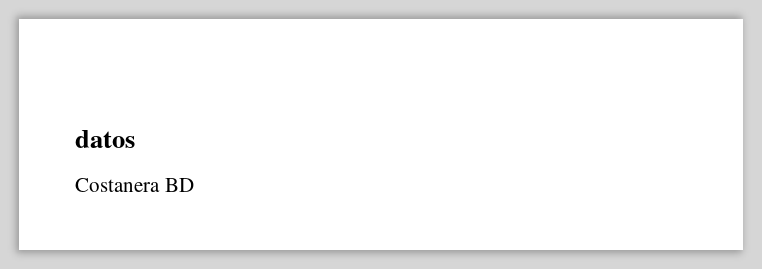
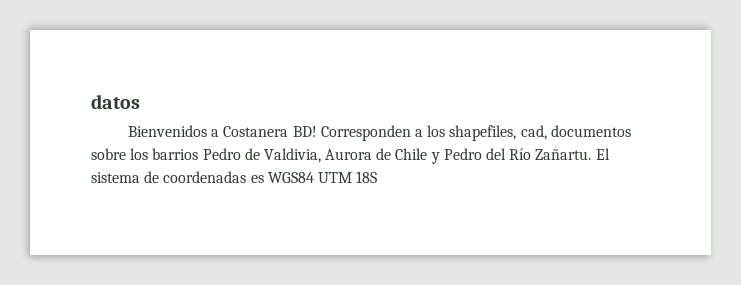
- Costanera BD
+ Bienvenidos a Costanera BD! Corresponden a los shapefiles, cad, documentos sobre los barrios Pedro de Valdivia, Aurora de Chile y Pedro del Río Zañartu. El sistema de coordenadas es WGS84 UTM 18S

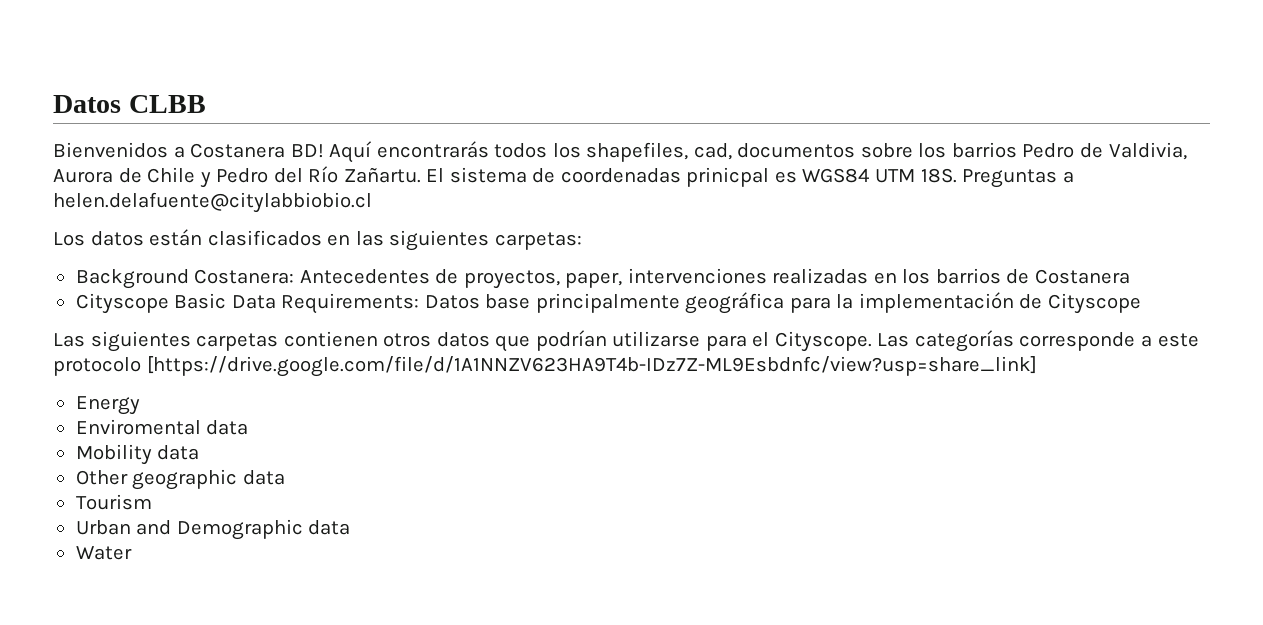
- datos
+ Datos CLBB
- Corresponden a los shapefiles, cad, documentos sobre los barrios Pedro de Valdivia, Aurora de Chile y Pedro del Río Zañartu.
+ Aquí encontrarás todos los shapefiles, cad, documentos sobre los barrios Pedro de Valdivia, Aurora de Chile y Pedro del Río Zañartu.
- El sistema de coordenadas es WGS84 UTM 18S
+ El sistema de coordenadas prinicpal es WGS84 UTM 18S. Preguntas a helen.delafuente@citylabbiobio.cl
+ Los datos están clasificados en las siguientes carpetas:
+ Background Costanera: Antecedentes de proyectos, paper, intervenciones realizadas en los barrios de Costanera
+ Cityscope Basic Data Requirements: Datos base principalmente geográfica para la implementación de Cityscope
+ Las siguientes carpetas contienen otros datos que podrían utilizarse para el Cityscope. Las categorías corresponde a este protocolo [https://drive.google.com/file/d/1A1NNZV623HA9T4b-IDz7Z-ML9Esbdnfc/view?usp=share_link]
+ Energy
+ Enviromental data
+ Mobility data
+ Other geographic data
+ Tourism
+ Urban and Demographic data
+ Water

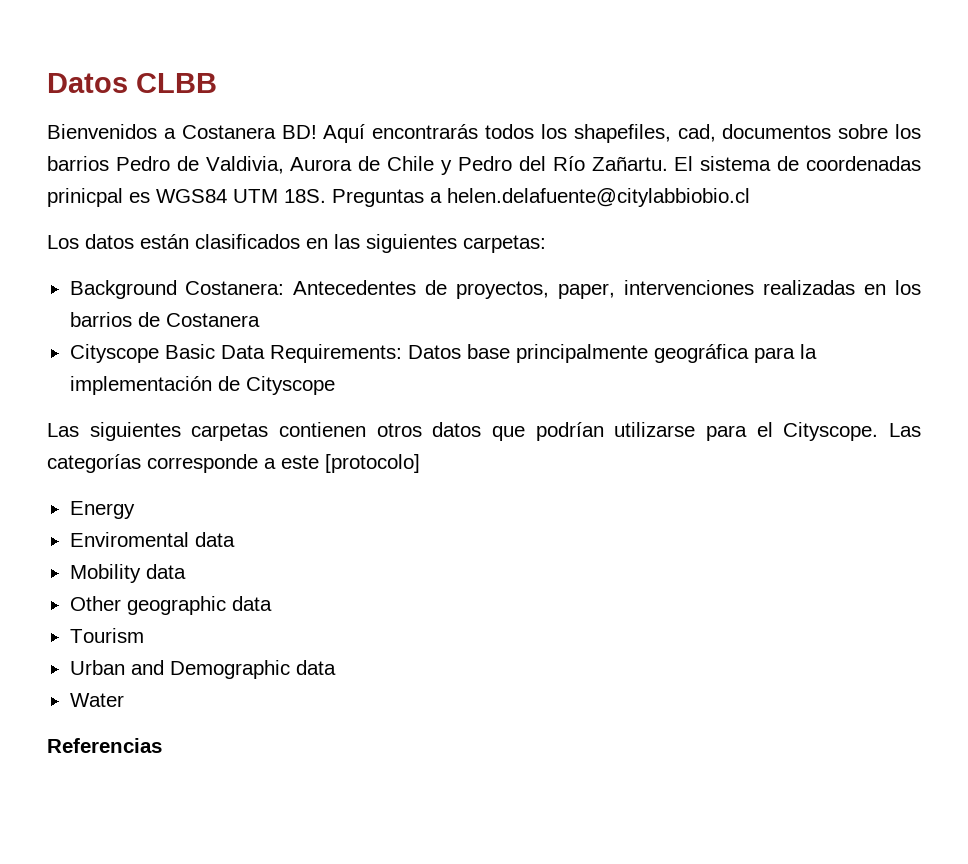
- Las categorías corresponde a este protocolo [https://drive.google.com/file/d/1A1NNZV623HA9T4b-IDz7Z-ML9Esbdnfc/view?usp=share_link]
+ Las categorías corresponde a este [protocolo]
+ Referencias

